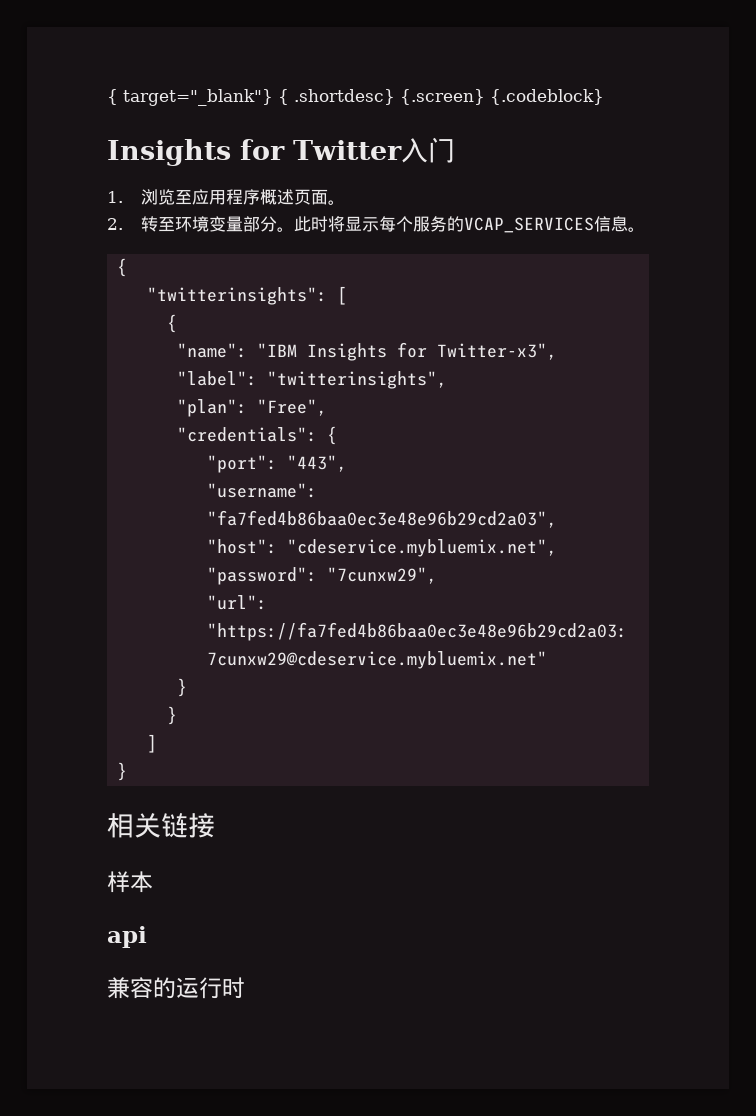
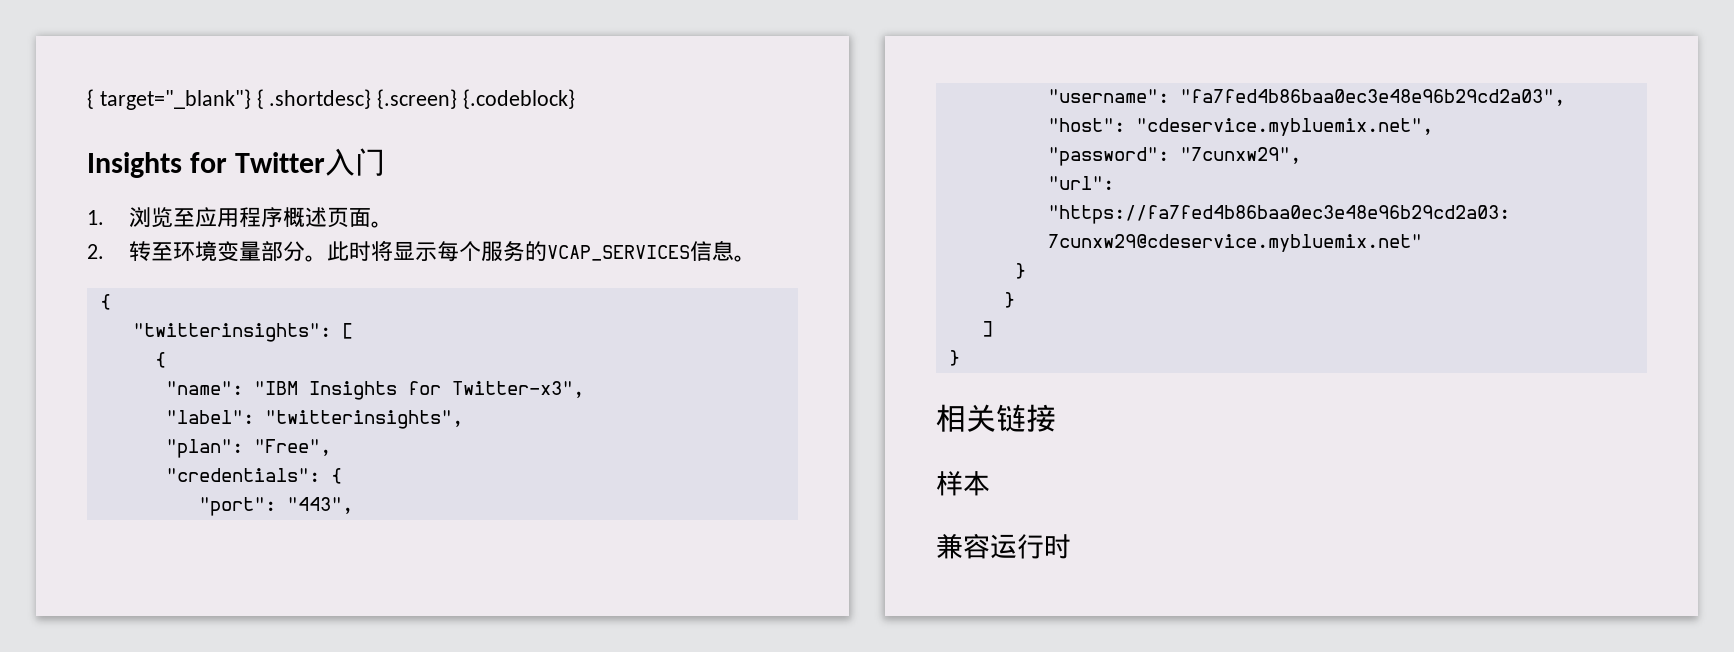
- api
- 兼容的运行时
+ 兼容运行时

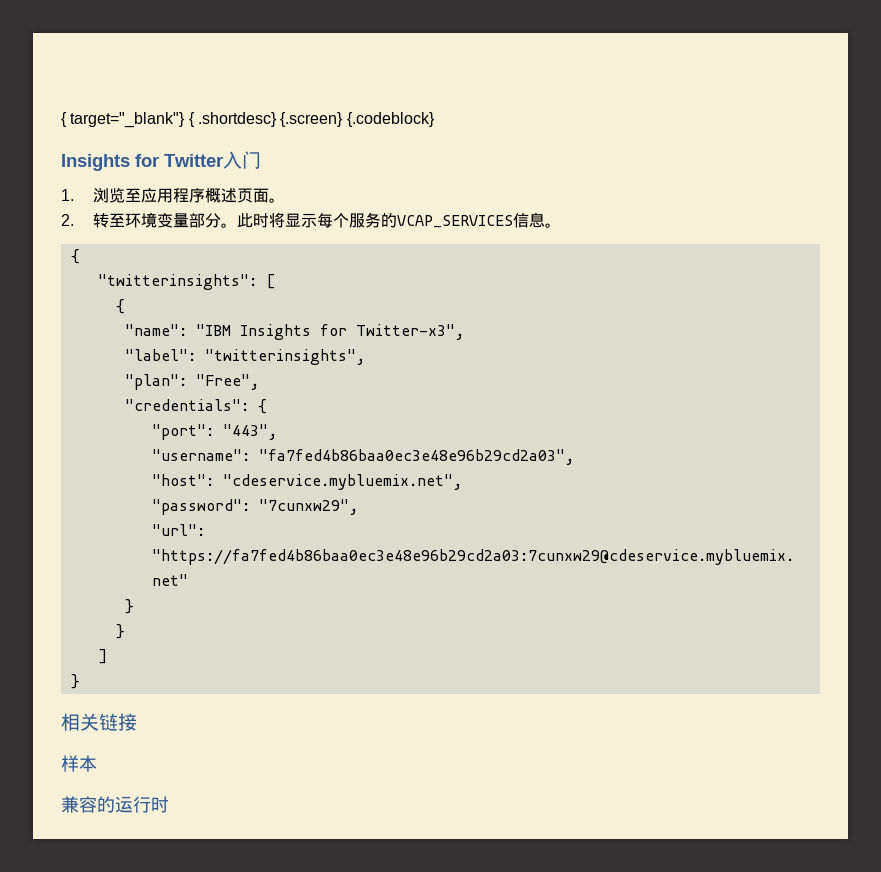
- 兼容运行时
+ 兼容的运行时

